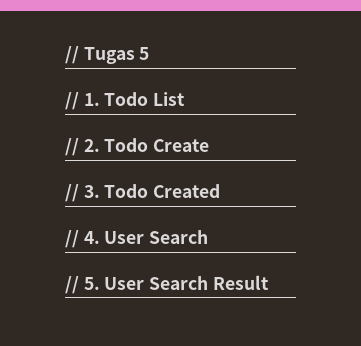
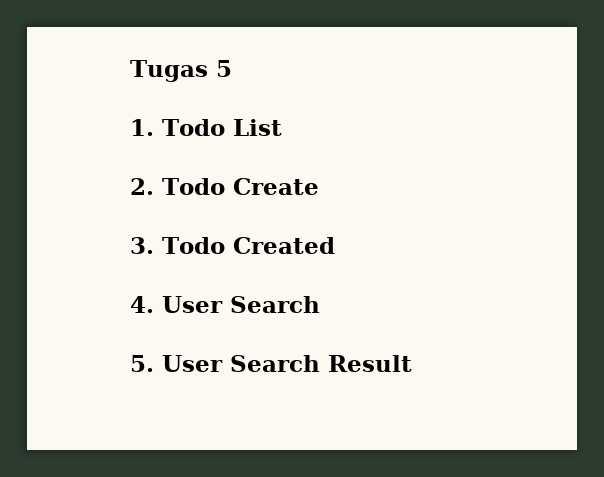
- // Tugas 5
+ Tugas 5
- // 1. Todo List
+ 1. Todo List
- // 2. Todo Create
+ 2. Todo Create
- // 3. Todo Created
+ 3. Todo Created
- // 4. User Search
+ 4. User Search
- // 5. User Search Result
+ 5. User Search Result

